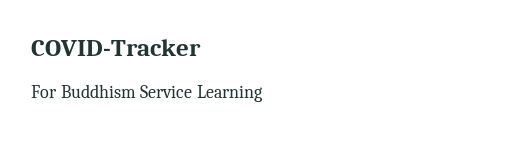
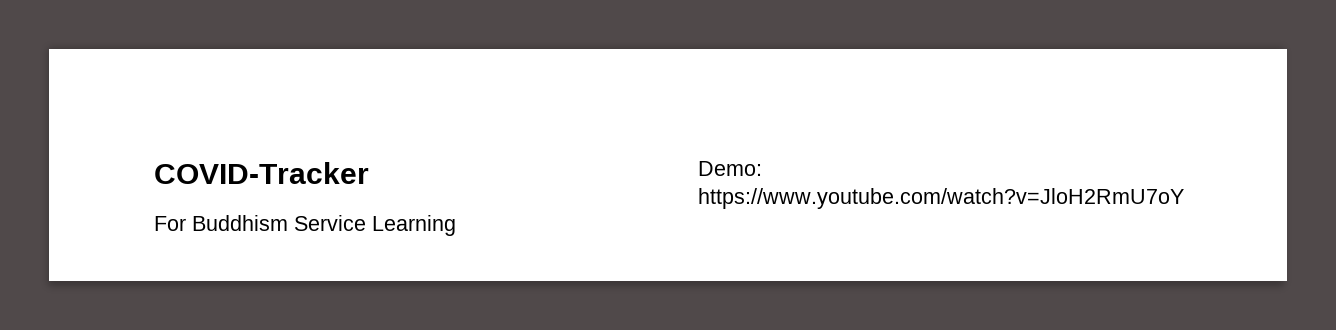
+ Demo: https://www.youtube.com/watch?v=JloH2RmU7oY

